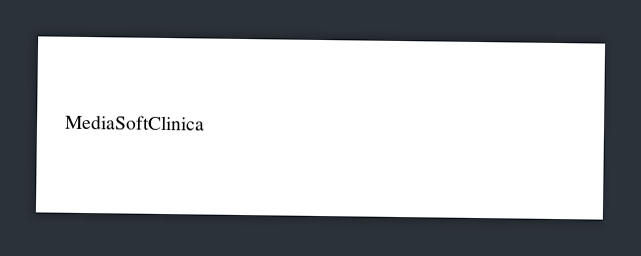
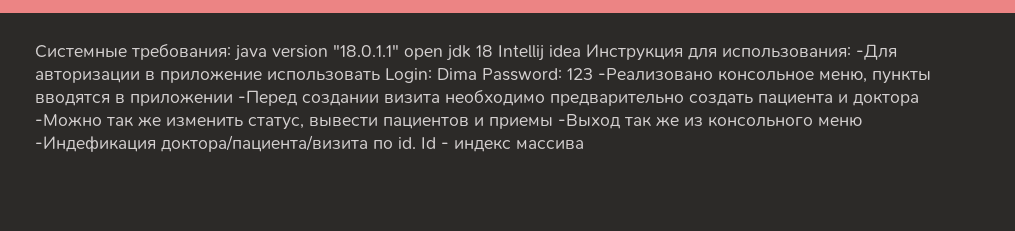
- MediaSoftClinica
+ Системные требования: java version "18.0.1.1" open jdk 18 Intellij idea Инструкция для использования: -Для авторизации в приложение использовать Login: Dima Password: 123 -Реализовано консольное меню, пункты вводятся в приложении -Перед создании визита необходимо предварительно создать пациента и доктора -Можно так же изменить статус, вывести пациентов и приемы -Выход так же из консольного меню -Индефикация доктора/пациента/визита по id. Id - индекс массива

